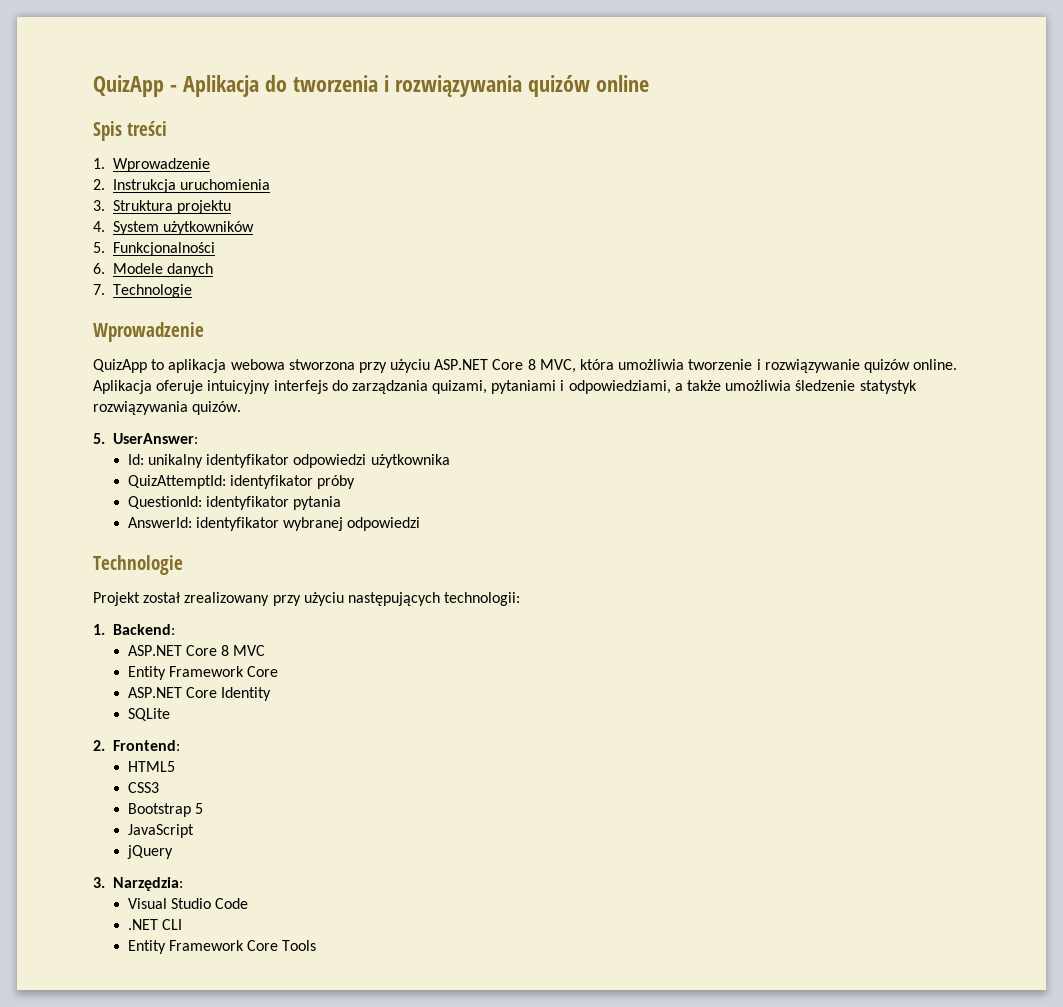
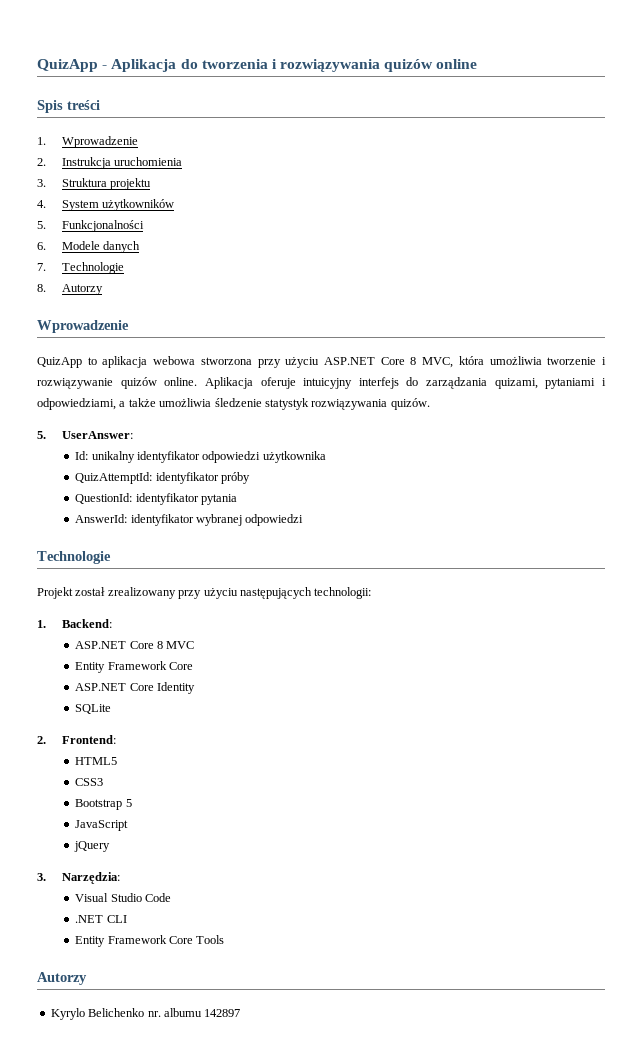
+ 8. Autorzy
  Entity Framework Core Tools
+ Autorzy
+ Kyrylo Belichenko nr. albumu 142897

